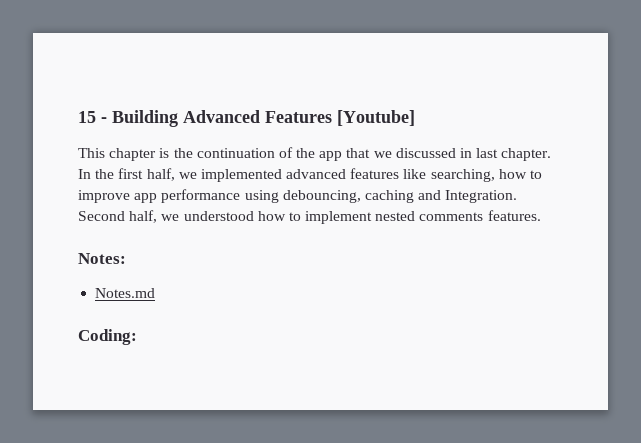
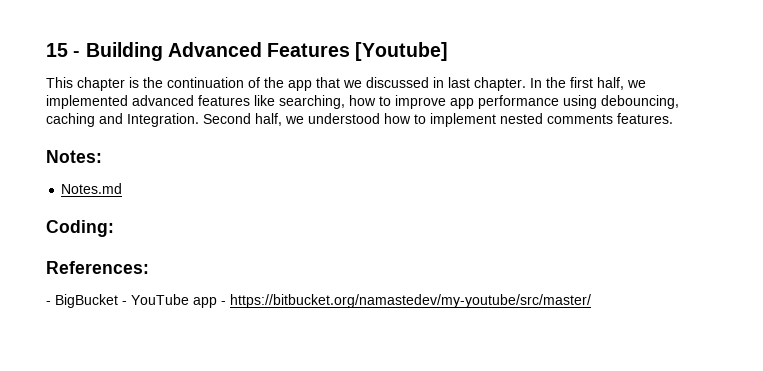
+ References:
+ - BigBucket - YouTube app - https://bitbucket.org/namastedev/my-youtube/src/master/

